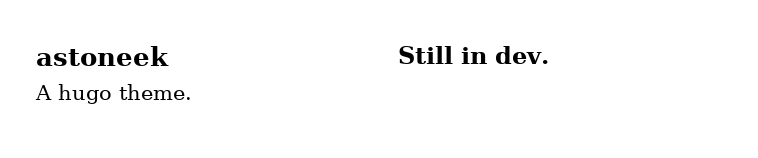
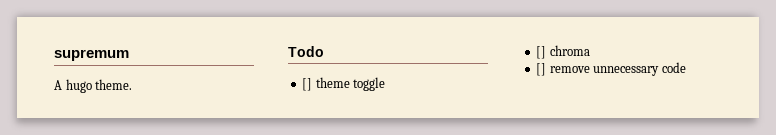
- astoneek
+ supremum
- Still in dev.
+ Todo
+ [] theme toggle
+ [] chroma
+ [] remove unnecessary code

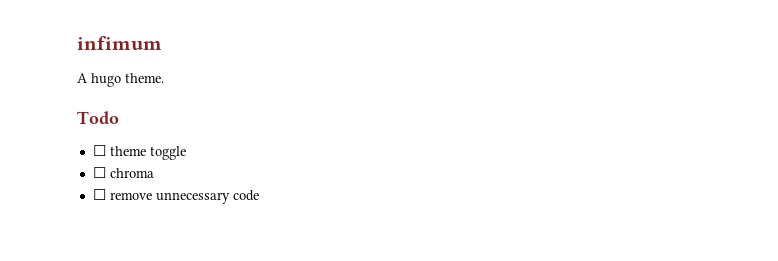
- supremum
+ infimum
- [] theme toggle
+ ☐ theme toggle
- [] chroma
+ ☐ chroma
- [] remove unnecessary code
+ ☐ remove unnecessary code

